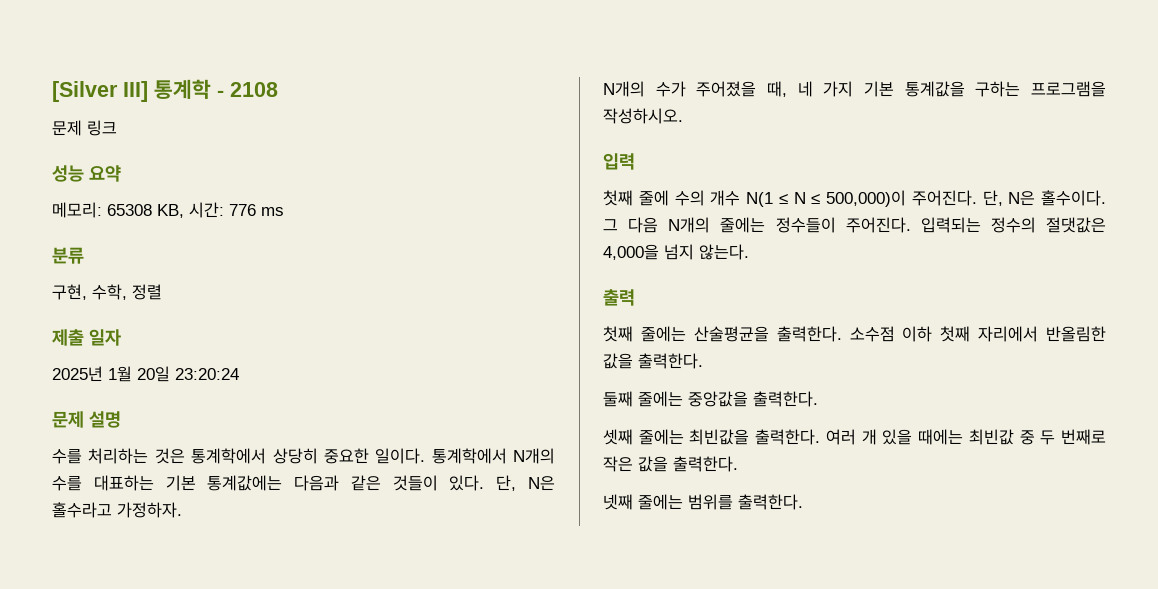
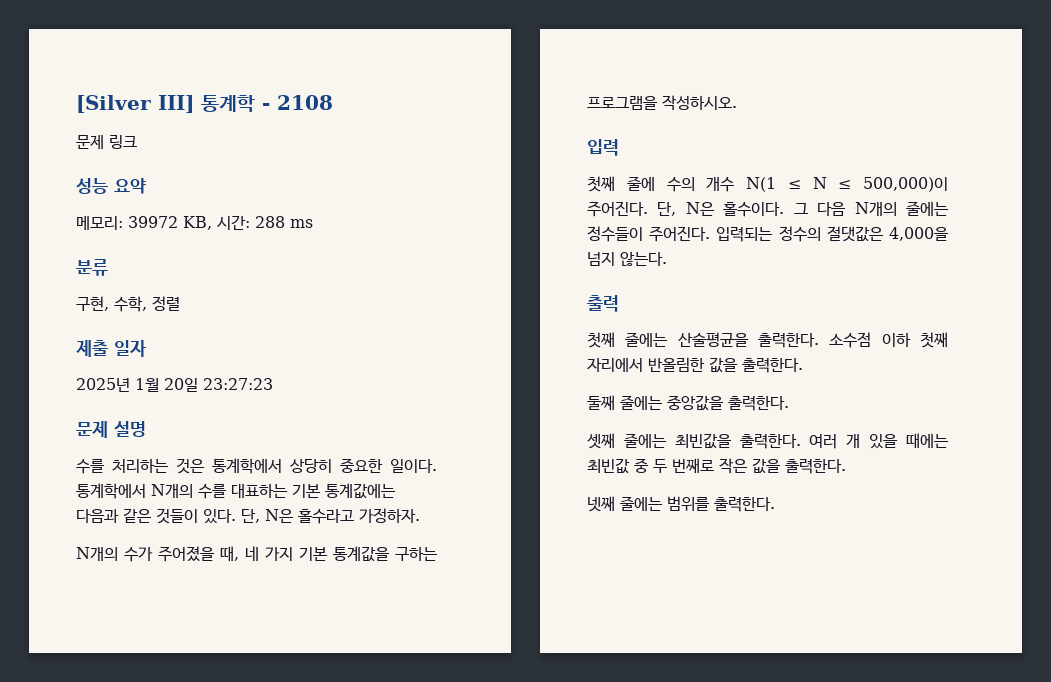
- 메모리: 65308 KB, 시간: 776 ms
+ 메모리: 39972 KB, 시간: 288 ms
- 2025년 1월 20일 23:20:24
+ 2025년 1월 20일 23:27:23

